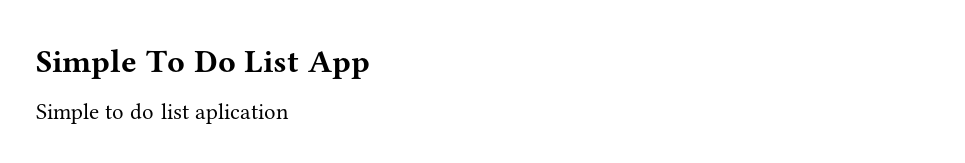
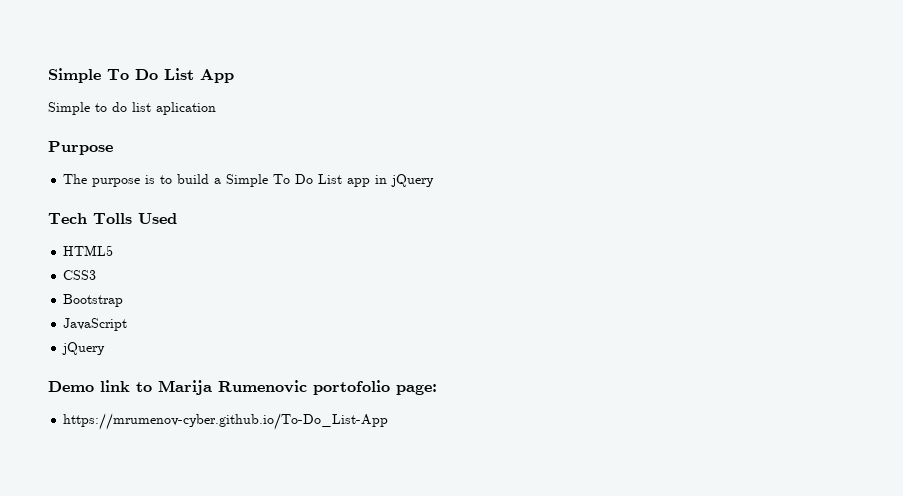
+ Purpose
+ The purpose is to build a Simple To Do List app in jQuery
+ Tech Tolls Used
+ HTML5
+ CSS3
+ Bootstrap
+ JavaScript
+ jQuery
+ Demo link to Marija Rumenovic portofolio page:
+ https://mrumenov-cyber.github.io/To-Do_List-App

